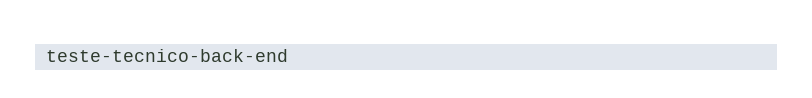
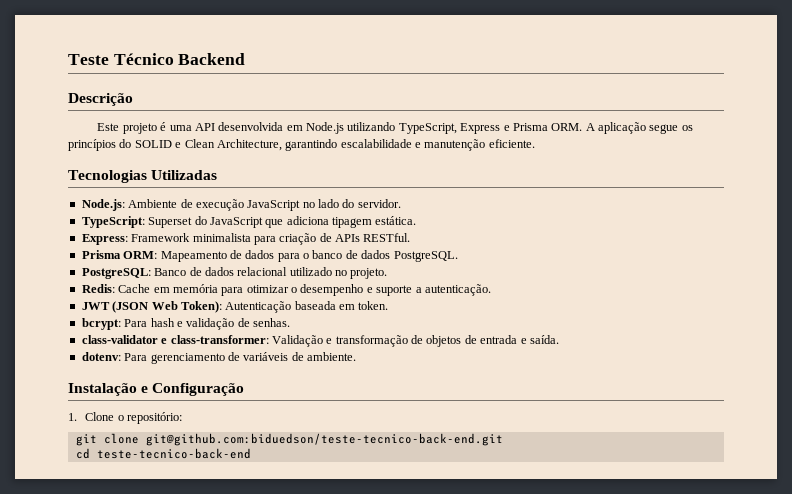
- teste-tecnico-back-end
+ Teste Técnico Backend
+ Descrição
+ Este projeto é uma API desenvolvida em Node.js utilizando TypeScript, Express e Prisma ORM. A aplicação segue os princípios do SOLID e Clean Architecture, garantindo escalabilidade e manutenção eficiente.
+ Tecnologias Utilizadas
+ Node.js: Ambiente de execução JavaScript no lado do servidor.
+ TypeScript: Superset do JavaScript que adiciona tipagem estática.
+ Express: Framework minimalista para criação de APIs RESTful.
+ Prisma ORM: Mapeamento de dados para o banco de dados PostgreSQL.
+ PostgreSQL: Banco de dados relacional utilizado no projeto.
+ Redis: Cache em memória para otimizar o desempenho e suporte a autenticação.
+ JWT (JSON Web Token): Autenticação baseada em token.
+ bcrypt: Para hash e validação de senhas.
+ class-validator e class-transformer: Validação e transformação de objetos de entrada e saída.
+ dotenv: Para gerenciamento de variáveis de ambiente.
+ Instalação e Configuração
+ 1. Clone o repositório:
+ git clone git@github.com:biduedson/teste-tecnico-back-end.git
+ cd teste-tecnico-back-end

